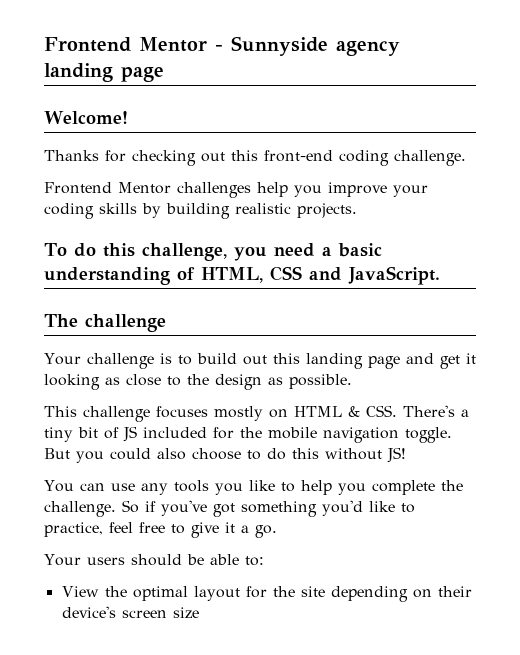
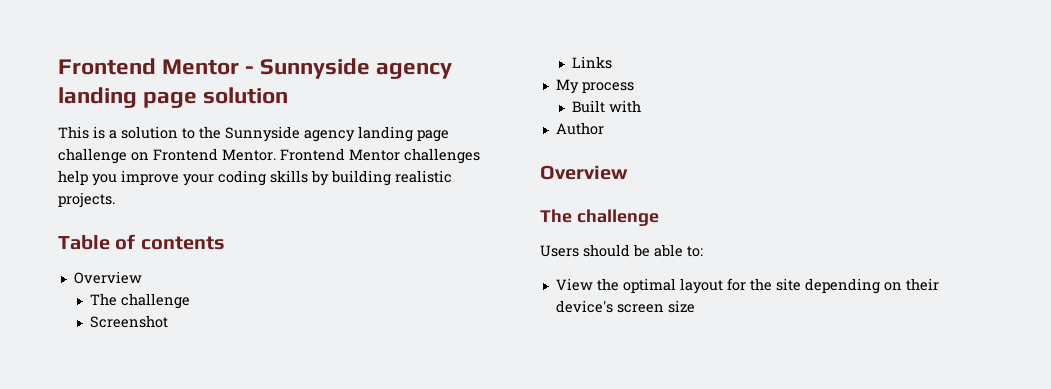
- Frontend Mentor - Sunnyside agency landing page
- Welcome!
- Thanks for checking out this front-end coding challenge.
- Frontend Mentor challenges help you improve your coding skills by building realistic projects.
+ Frontend Mentor - Sunnyside agency landing page solution
+ This is a solution to the Sunnyside agency landing page challenge on Frontend Mentor. Frontend Mentor challenges help you improve your coding skills by building realistic projects.
- To do this challenge, you need a basic understanding of HTML, CSS and JavaScript.
+ Table of contents
+ Overview
  The challenge
- Your challenge is to build out this landing page and get it looking as close to the design as possible.
- This challenge focuses mostly on HTML & CSS. There's a tiny bit of JS included for the mobile navigation toggle. But you could also choose to do this without JS!
- You can use any tools you like to help you complete the challenge. So if you've got something you'd like to practice, feel free to give it a go.
- Your users should be able to:
+ Screenshot
+ Links
+ My process
+ Built with
+ Author
+ Overview
+ The challenge
+ Users should be able to:

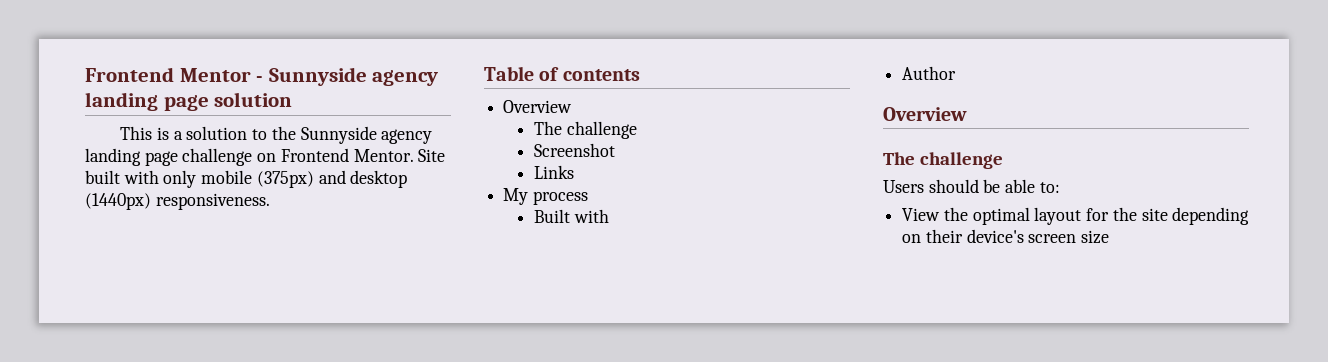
- Frontend Mentor challenges help you improve your coding skills by building realistic projects.
+ Site built with only mobile (375px) and desktop (1440px) responsiveness.

